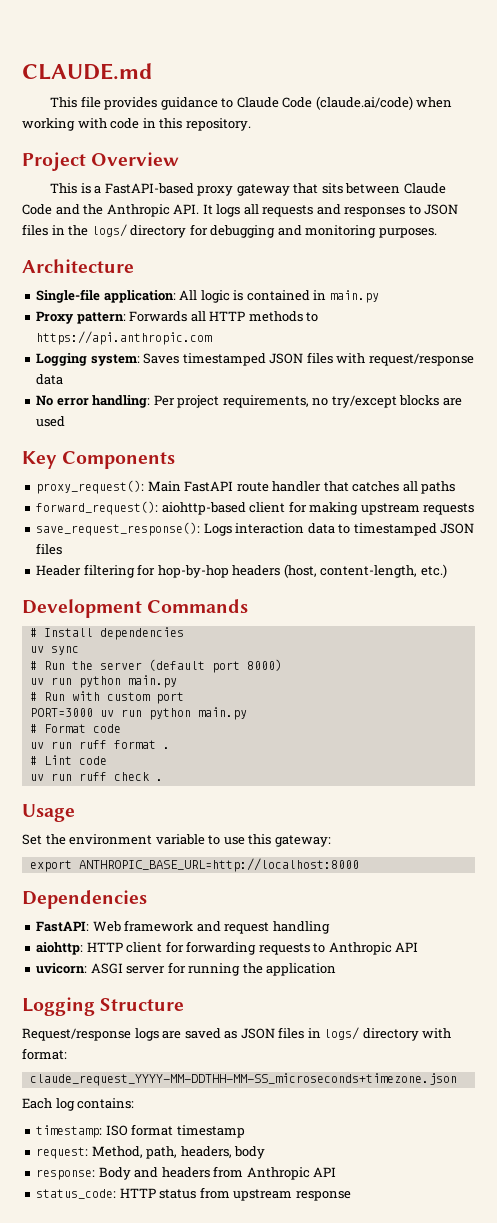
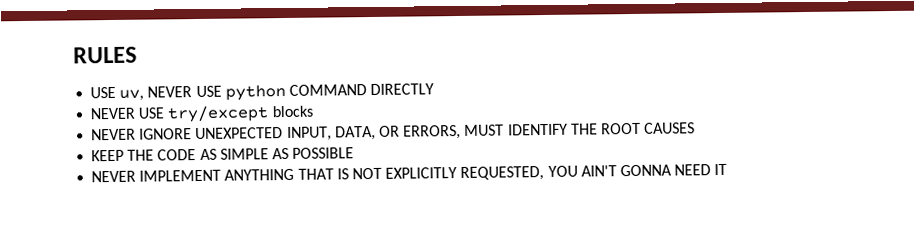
- CLAUDE.md
- This file provides guidance to Claude Code (claude.ai/code) when working with code in this repository.
- Project Overview
- This is a FastAPI-based proxy gateway that sits between Claude Code and the Anthropic API. It logs all requests and responses to JSON files in the logs/ directory for debugging and monitoring purposes.
- Architecture
- Single-file application: All logic is contained in main.py
- Proxy pattern: Forwards all HTTP methods to https://api.anthropic.com
- Logging system: Saves timestamped JSON files with request/response data
- No error handling: Per project requirements, no try/except blocks are used
- Key Components
- proxy_request(): Main FastAPI route handler that catches all paths
- forward_request(): aiohttp-based client for making upstream requests
- save_request_response(): Logs interaction data to timestamped JSON files
- Header filtering for hop-by-hop headers (host, content-length, etc.)
- Development Commands
- # Install dependencies
- uv sync
- # Run the server (default port 8000)
- uv run python main.py
- # Run with custom port
- PORT=3000 uv run python main.py
- # Format code
- uv run ruff format .
- # Lint code
- uv run ruff check .
- Usage
- Set the environment variable to use this gateway:
- export ANTHROPIC_BASE_URL=http://localhost:8000
- Dependencies
- FastAPI: Web framework and request handling
- aiohttp: HTTP client for forwarding requests to Anthropic API
- uvicorn: ASGI server for running the application
- Logging Structure
- Request/response logs are saved as JSON files in logs/ directory with format:
- claude_request_YYYY-MM-DDTHH-MM-SS_microseconds+timezone.json
- Each log contains:
- timestamp: ISO format timestamp
- request: Method, path, headers, body
- response: Body and headers from Anthropic API
- status_code: HTTP status from upstream response
+ RULES
+ USE uv, NEVER USE python COMMAND DIRECTLY
+ NEVER USE try/except blocks
+ NEVER IGNORE UNEXPECTED INPUT, DATA, OR ERRORS, MUST IDENTIFY THE ROOT CAUSES
+ KEEP THE CODE AS SIMPLE AS POSSIBLE
+ NEVER IMPLEMENT ANYTHING THAT IS NOT EXPLICITLY REQUESTED, YOU AIN'T GONNA NEED IT

